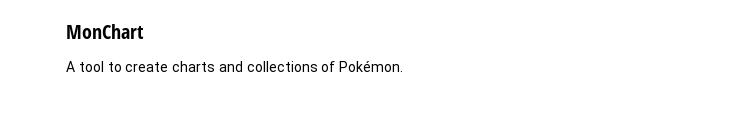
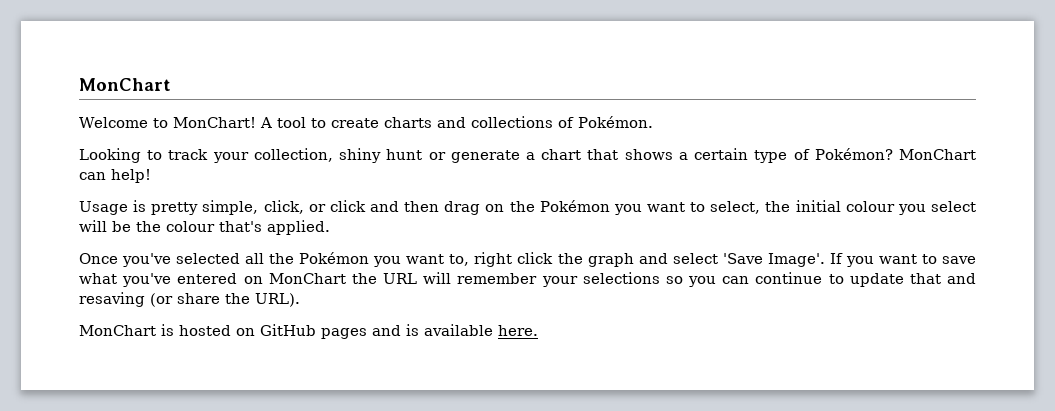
+ Welcome to MonChart!
+ Looking to track your collection, shiny hunt or generate a chart that shows a certain type of Pokémon? MonChart can help!
+ Usage is pretty simple, click, or click and then drag on the Pokémon you want to select, the initial colour you select will be the colour that's applied.
+ Once you've selected all the Pokémon you want to, right click the graph and select 'Save Image'. If you want to save what you've entered on MonChart the URL will remember your selections so you can continue to update that and resaving (or share the URL).
+ MonChart is hosted on GitHub pages and is available here.

